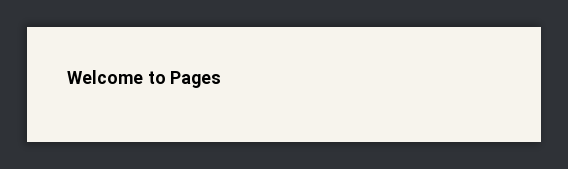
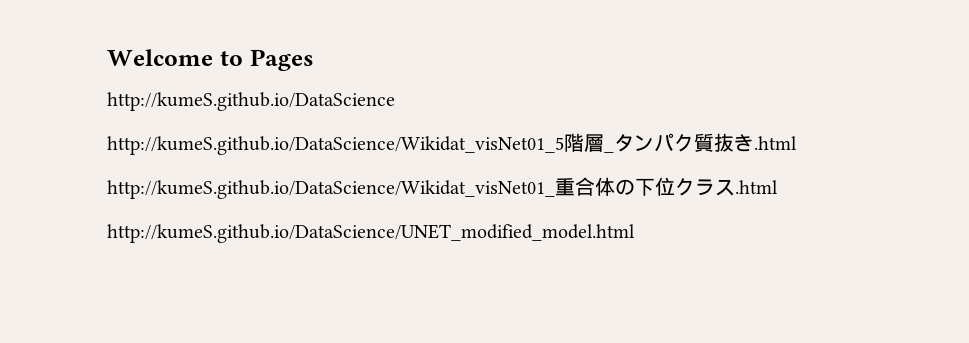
+ http://kumeS.github.io/DataScience
+ http://kumeS.github.io/DataScience/Wikidat_visNet01_5階層_タンパク質抜き.html
+ http://kumeS.github.io/DataScience/Wikidat_visNet01_重合体の下位クラス.html
+ http://kumeS.github.io/DataScience/UNET_modified_model.html

